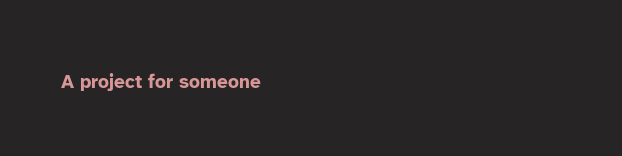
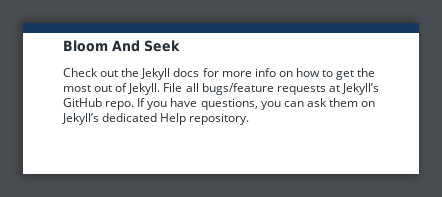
- A project for someone
+ Bloom And Seek
+ Check out the Jekyll docs for more info on how to get the most out of Jekyll. File all bugs/feature requests at Jekyll’s GitHub repo. If you have questions, you can ask them on Jekyll’s dedicated Help repository.

